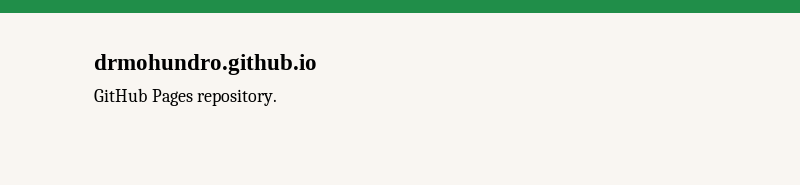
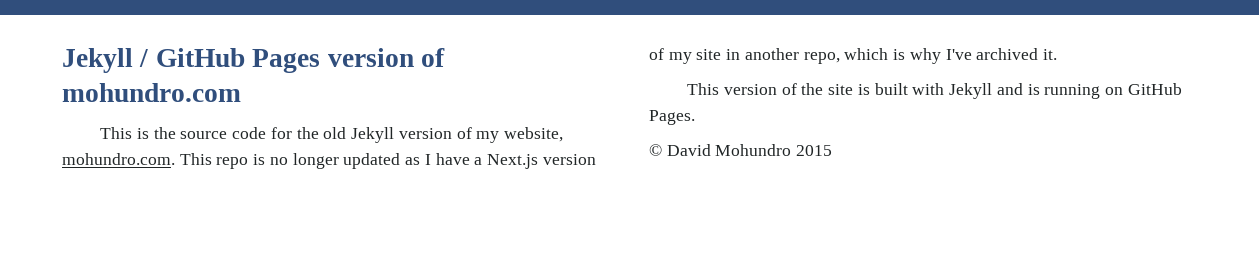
- drmohundro.github.io
- GitHub Pages repository.
+ Jekyll / GitHub Pages version of mohundro.com
+ This is the source code for the old Jekyll version of my website, mohundro.com. This repo is no longer updated as I have a Next.js version of my site in another repo, which is why I've archived it.
+ This version of the site is built with Jekyll and is running on GitHub Pages.
+ © David Mohundro 2015

